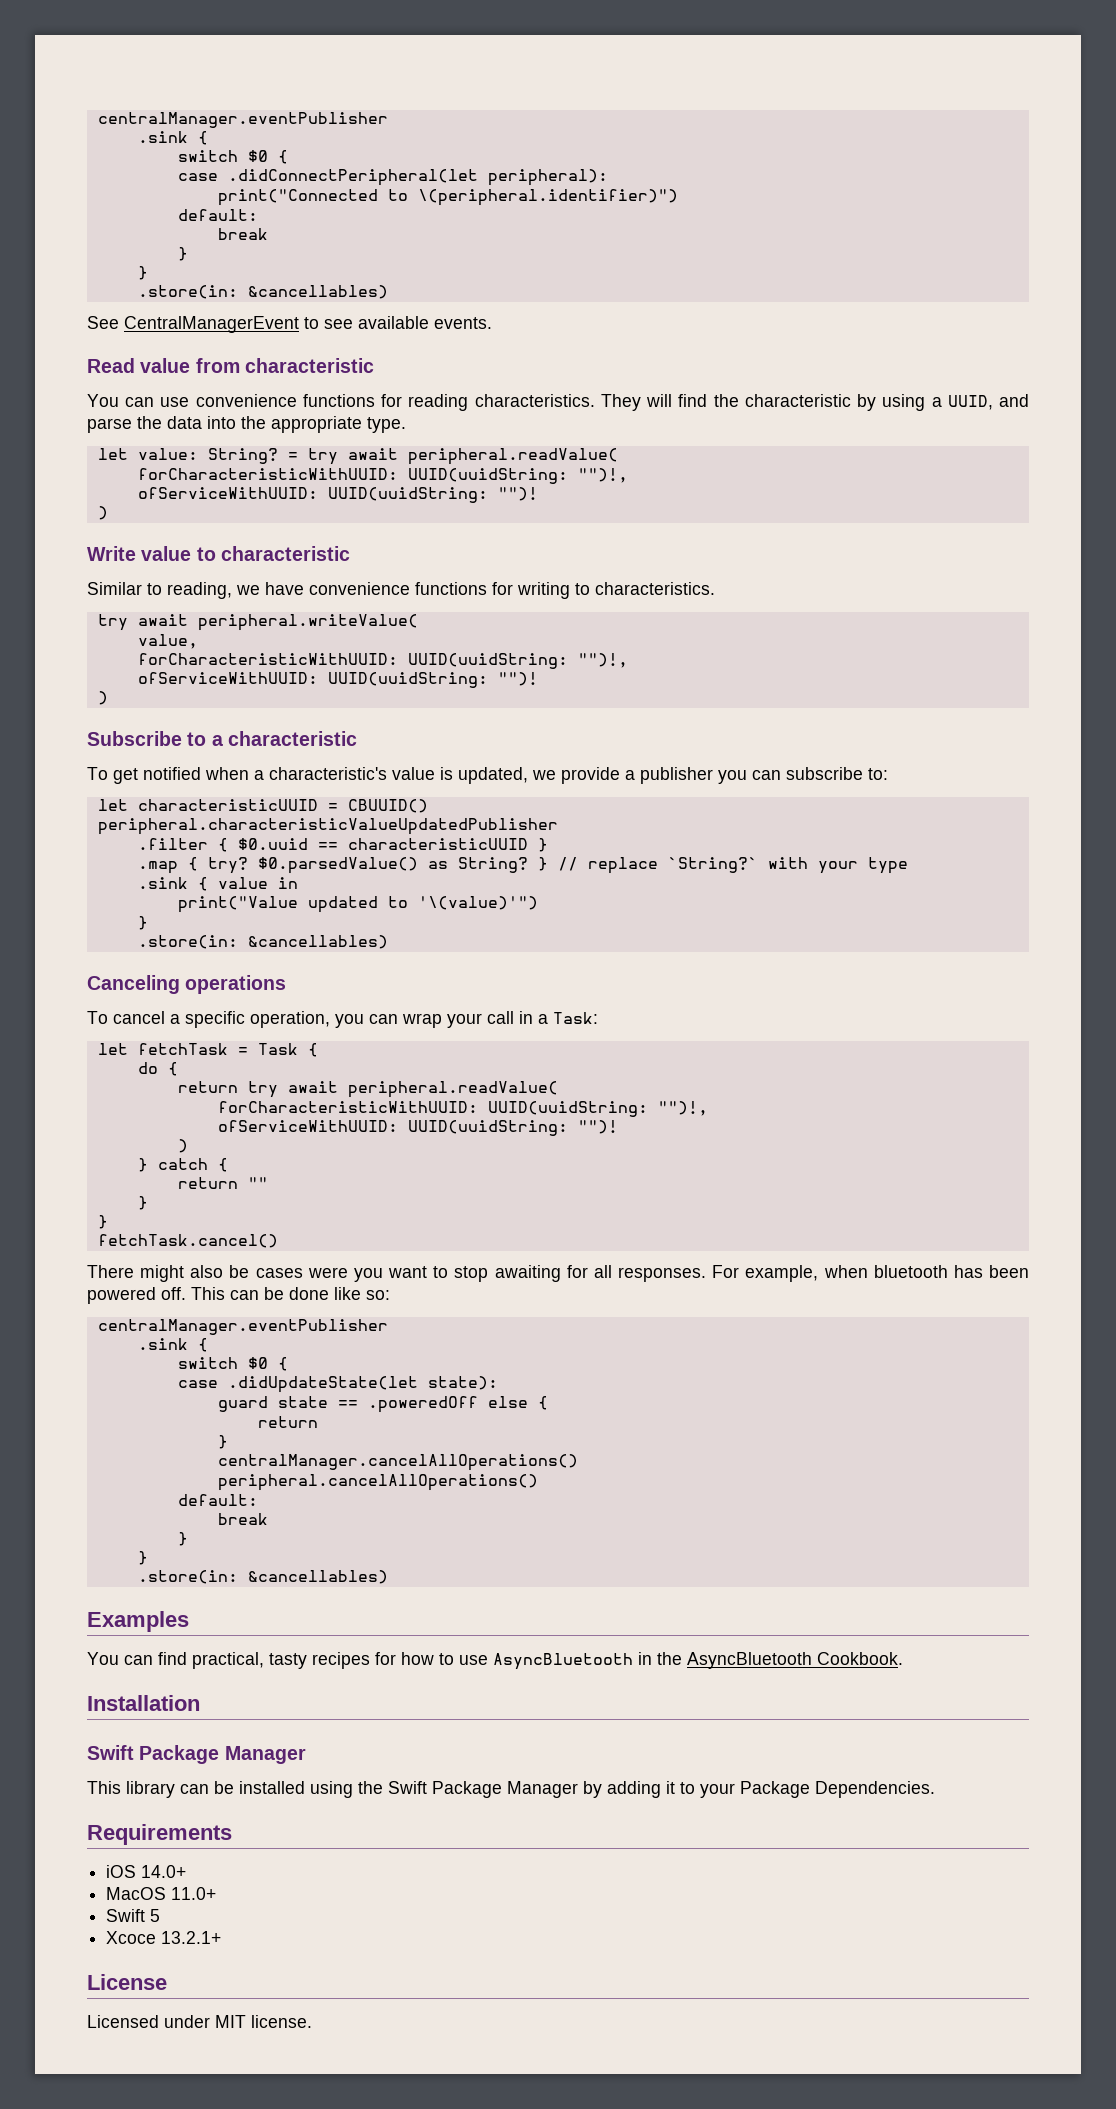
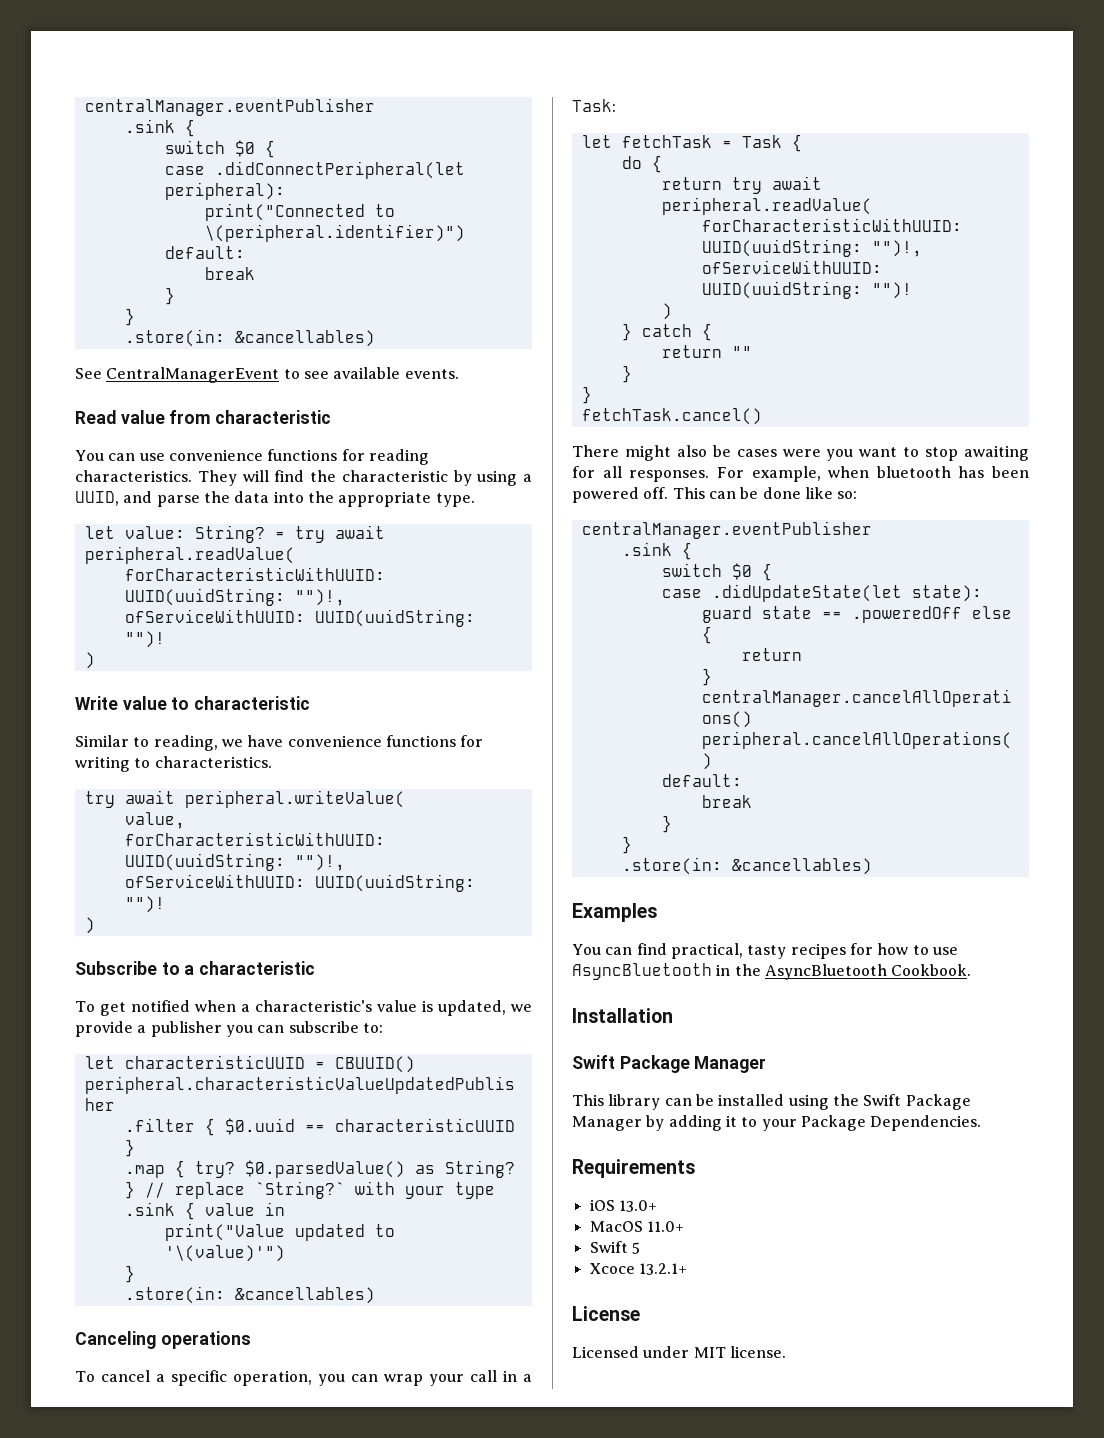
- iOS 14.0+
+ iOS 13.0+

